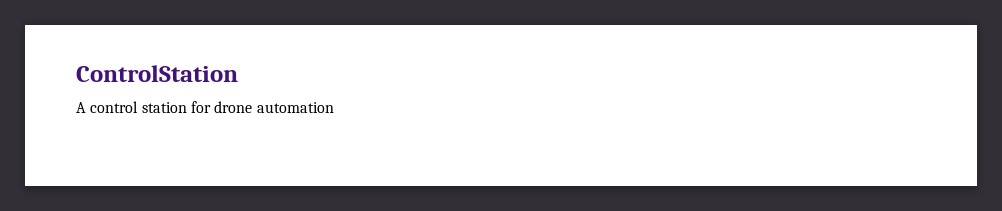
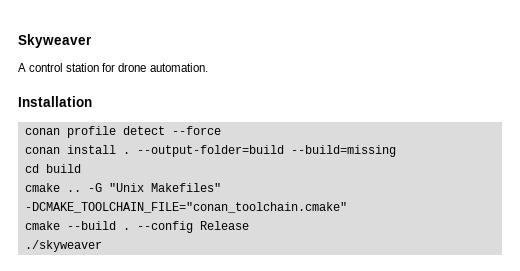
- ControlStation
+ Skyweaver
- A control station for drone automation
+ A control station for drone automation.
+ Installation
+ conan profile detect --force
+ conan install . --output-folder=build --build=missing
+ cd build
+ cmake .. -G "Unix Makefiles" -DCMAKE_TOOLCHAIN_FILE="conan_toolchain.cmake"
+ cmake --build . --config Release
+ ./skyweaver

